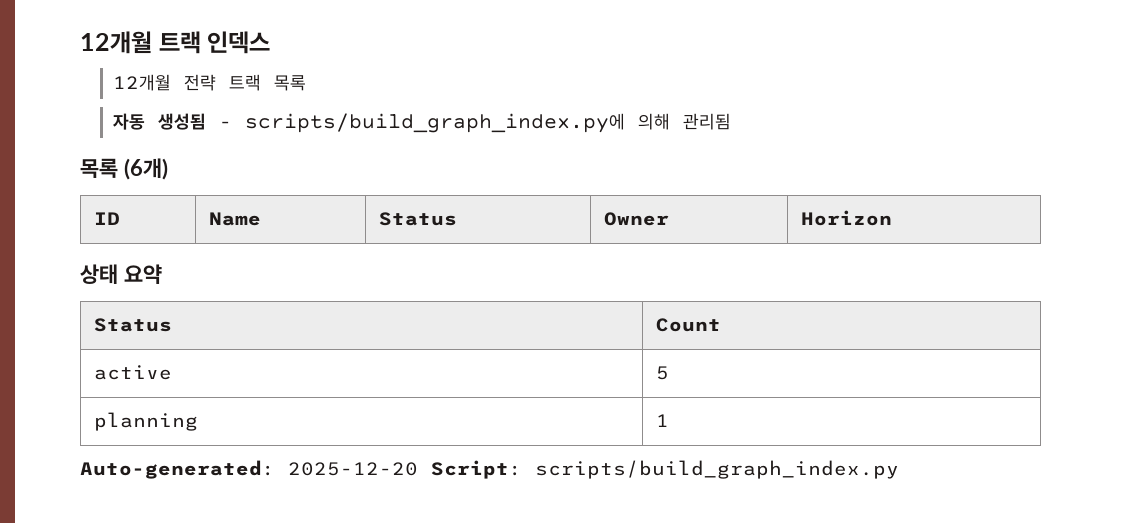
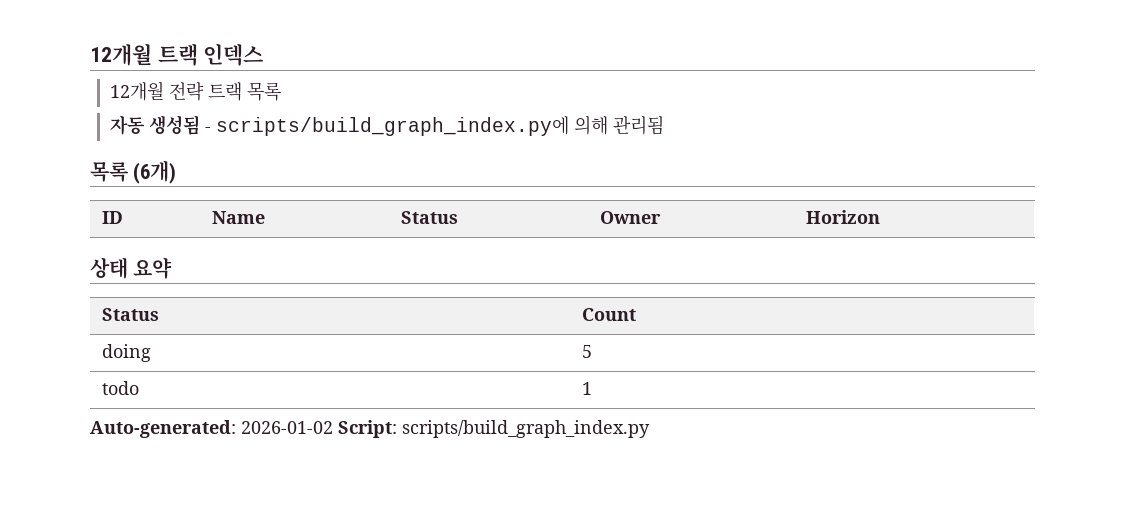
- active | 5
+ doing | 5
- planning | 1
+ todo | 1
- Auto-generated: 2025-12-20 Script: scripts/build_graph_index.py
+ Auto-generated: 2026-01-02 Script: scripts/build_graph_index.py

